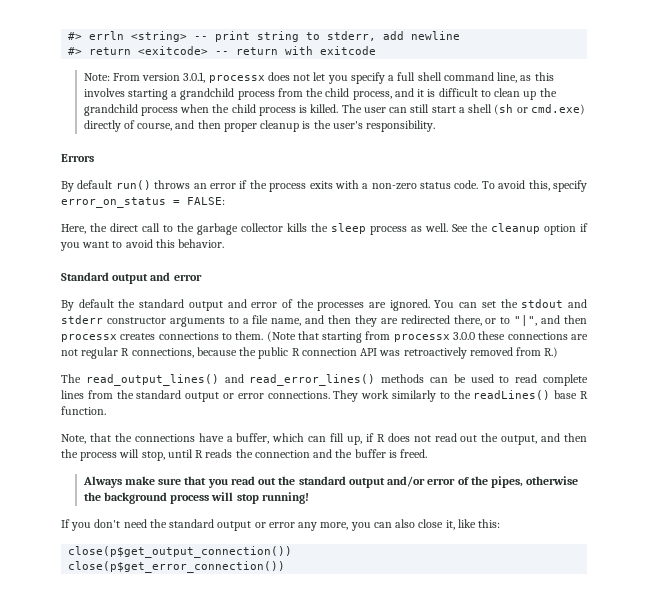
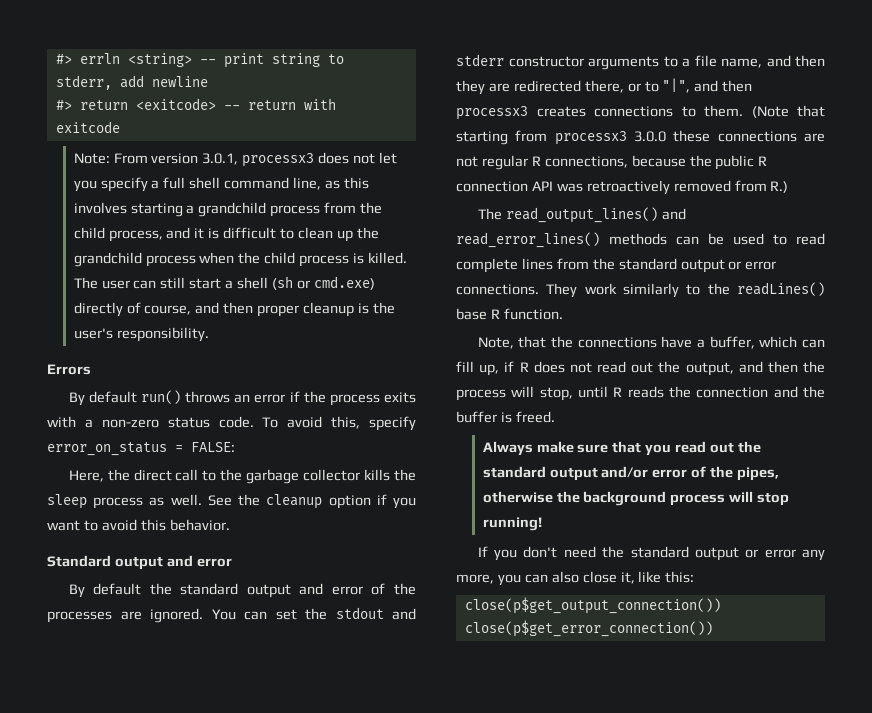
- Note: From version 3.0.1, processx does not let you specify a full shell command line, as this involves starting a grandchild process from the child process, and it is difficult to clean up the grandchild process when the child process is killed.
+ Note: From version 3.0.1, processx3 does not let you specify a full shell command line, as this involves starting a grandchild process from the child process, and it is difficult to clean up the grandchild process when the child process is killed.
- You can set the stdout and stderr constructor arguments to a file name, and then they are redirected there, or to "|", and then processx creates connections to them.
+ You can set the stdout and stderr constructor arguments to a file name, and then they are redirected there, or to "|", and then processx3 creates connections to them.
- (Note that starting from processx 3.0.0 these connections are not regular R connections, because the public R connection API was retroactively removed from R.)
+ (Note that starting from processx3 3.0.0 these connections are not regular R connections, because the public R connection API was retroactively removed from R.)

